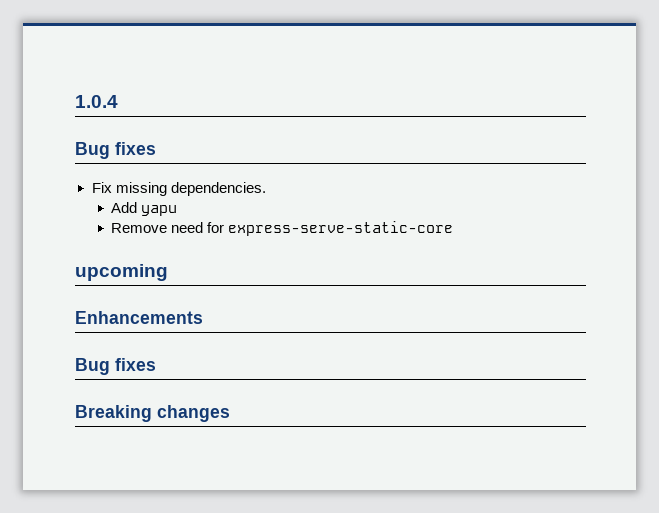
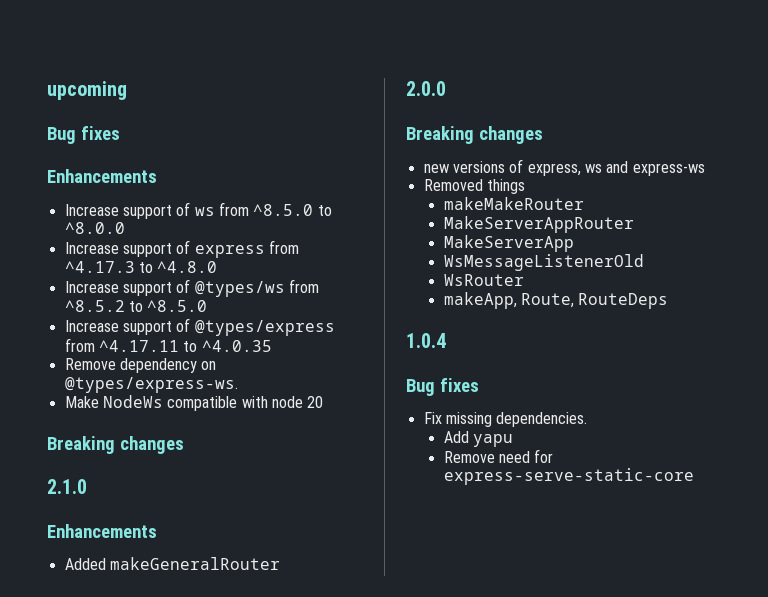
+ upcoming
+ Bug fixes
+ Enhancements
+ Increase support of ws from ^8.5.0 to ^8.0.0
+ Increase support of express from ^4.17.3 to ^4.8.0
+ Increase support of @types/ws from ^8.5.2 to ^8.5.0
+ Increase support of @types/express from ^4.17.11 to ^4.0.35
+ Remove dependency on @types/express-ws.
+ Make NodeWs compatible with node 20
+ Breaking changes
+ 2.1.0
+ Enhancements
+ Added makeGeneralRouter
+ 2.0.0
+ Breaking changes
+ new versions of express, ws and express-ws
+ Removed things
+ makeMakeRouter
+ MakeServerAppRouter
+ MakeServerApp
+ WsMessageListenerOld
+ WsRouter
+ makeApp, Route, RouteDeps
- upcoming
- Enhancements
- Bug fixes
- Breaking changes

